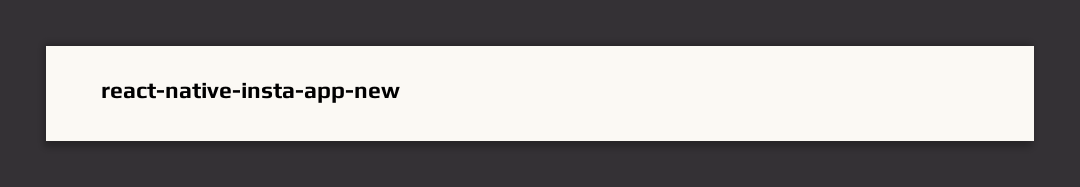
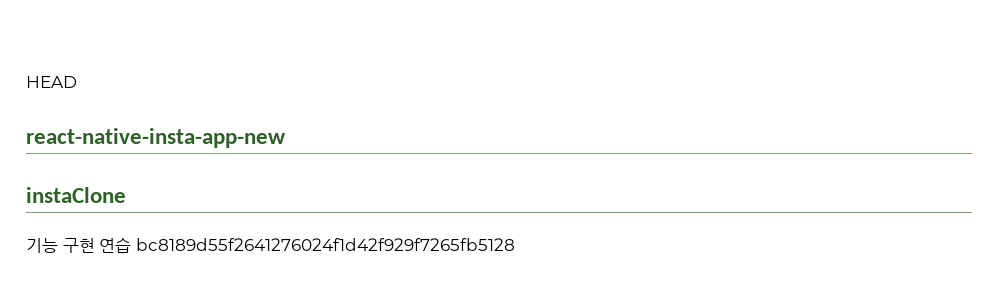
+ HEAD
+ instaClone
+ 기능 구현 연습 bc8189d55f2641276024f1d42f929f7265fb5128

